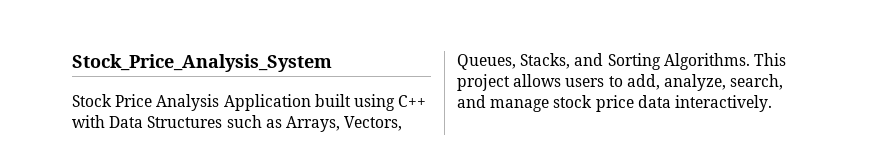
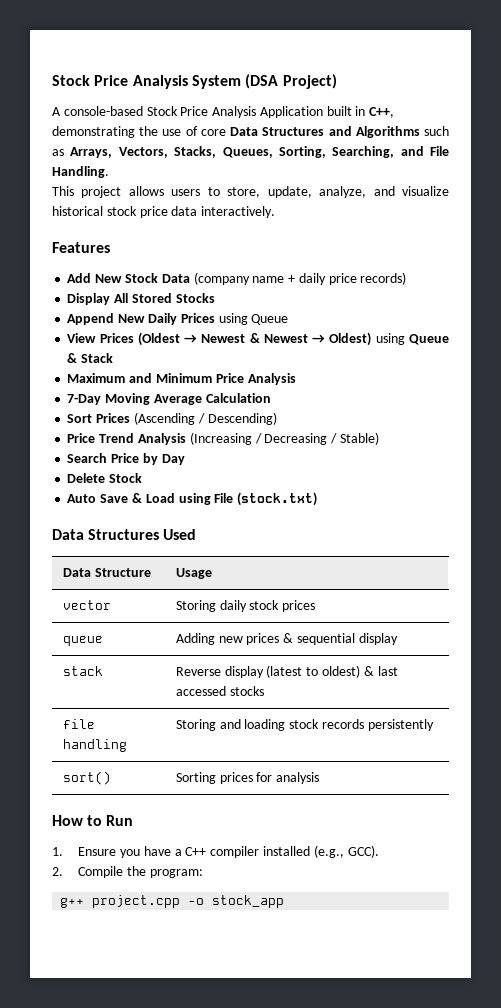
- Stock_Price_Analysis_System
- Stock Price Analysis Application built using C++ with Data Structures such as Arrays, Vectors, Queues, Stacks, and Sorting Algorithms. This project allows users to add, analyze, search, and manage stock price data interactively.
+ Stock Price Analysis System (DSA Project)
+ A console-based Stock Price Analysis Application built in C++, demonstrating the use of core Data Structures and Algorithms such as Arrays, Vectors, Stacks, Queues, Sorting, Searching, and File Handling.
+ This project allows users to store, update, analyze, and visualize historical stock price data interactively.
+ Features
+ Add New Stock Data (company name + daily price records)
+ Display All Stored Stocks
+ Append New Daily Prices using Queue
+ View Prices (Oldest → Newest & Newest → Oldest) using Queue & Stack
+ Maximum and Minimum Price Analysis
+ 7-Day Moving Average Calculation
+ Sort Prices (Ascending / Descending)
+ Price Trend Analysis (Increasing / Decreasing / Stable)
+ Search Price by Day
+ Delete Stock
+ Auto Save & Load using File (stock.txt)
+ Data Structures Used
+ Data Structure | Usage
+ vector | Storing daily stock prices
+ queue | Adding new prices & sequential display
+ stack | Reverse display (latest to oldest) & last accessed stocks
+ file handling | Storing and loading stock records persistently
+ sort() | Sorting prices for analysis
+ How to Run
+ 1. Ensure you have a C++ compiler installed (e.g., GCC).
+ 2. Compile the program:
+ g++ project.cpp -o stock_app

